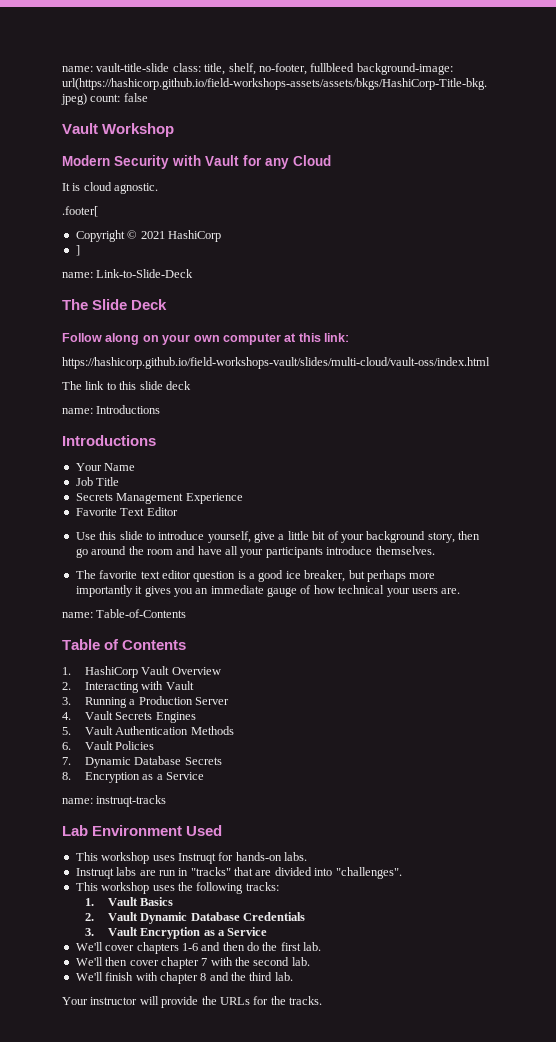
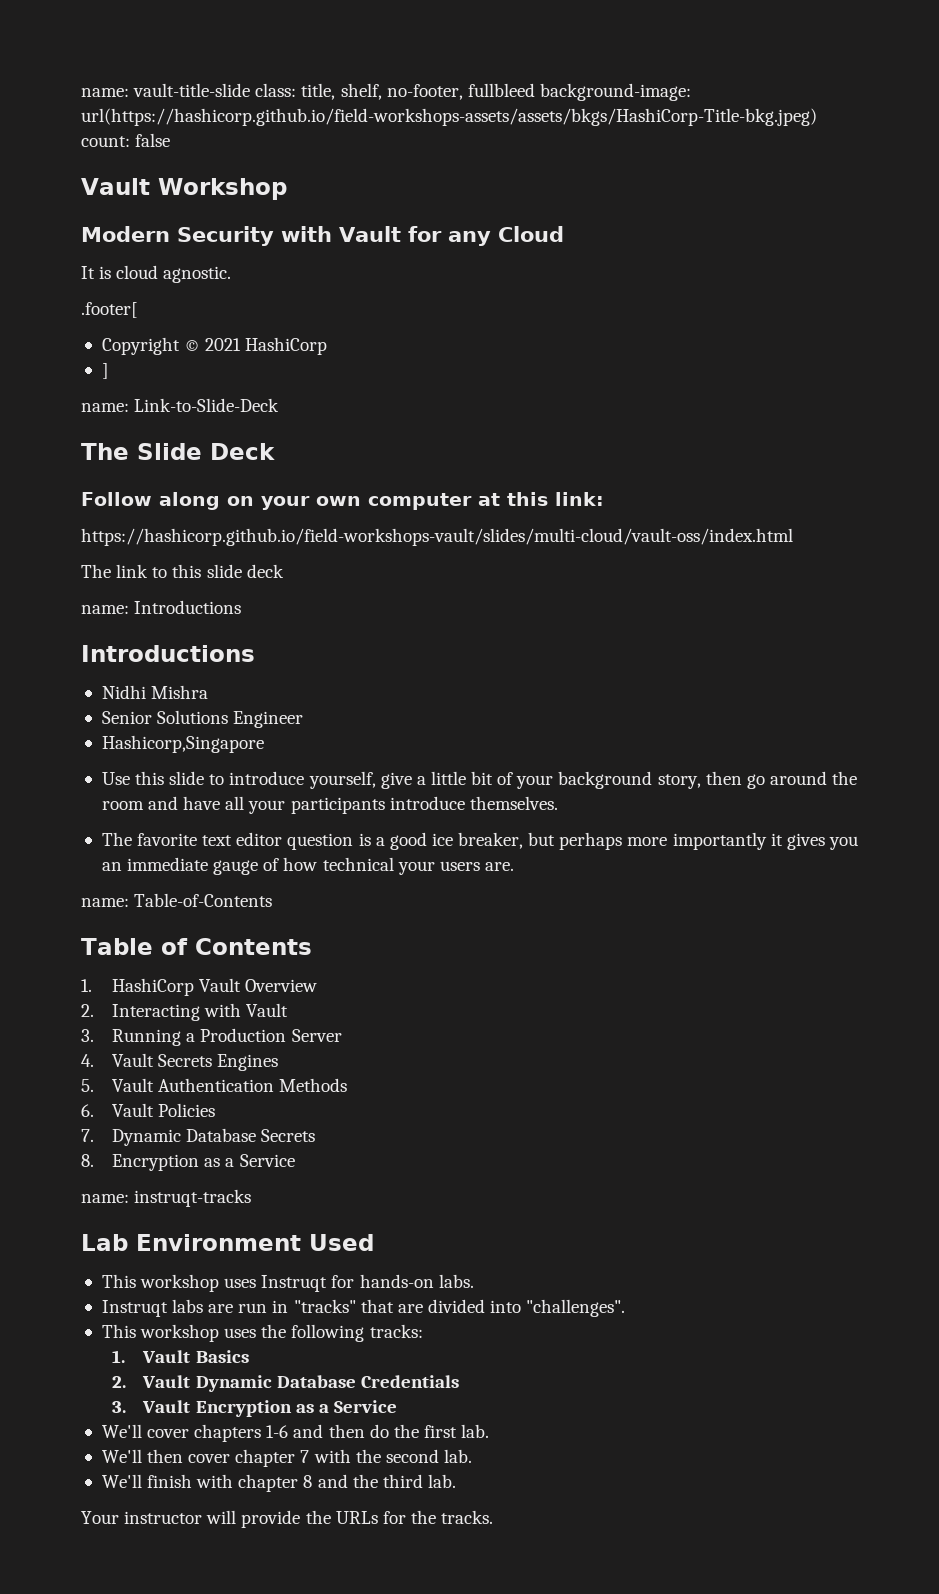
- Your Name
- Job Title
- Secrets Management Experience
- Favorite Text Editor
+ Nidhi Mishra
+ Senior Solutions Engineer
+ Hashicorp,Singapore

